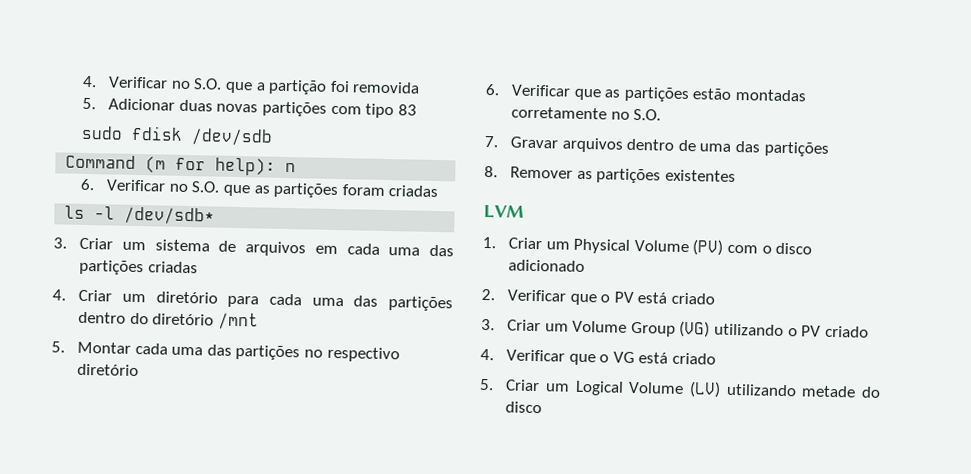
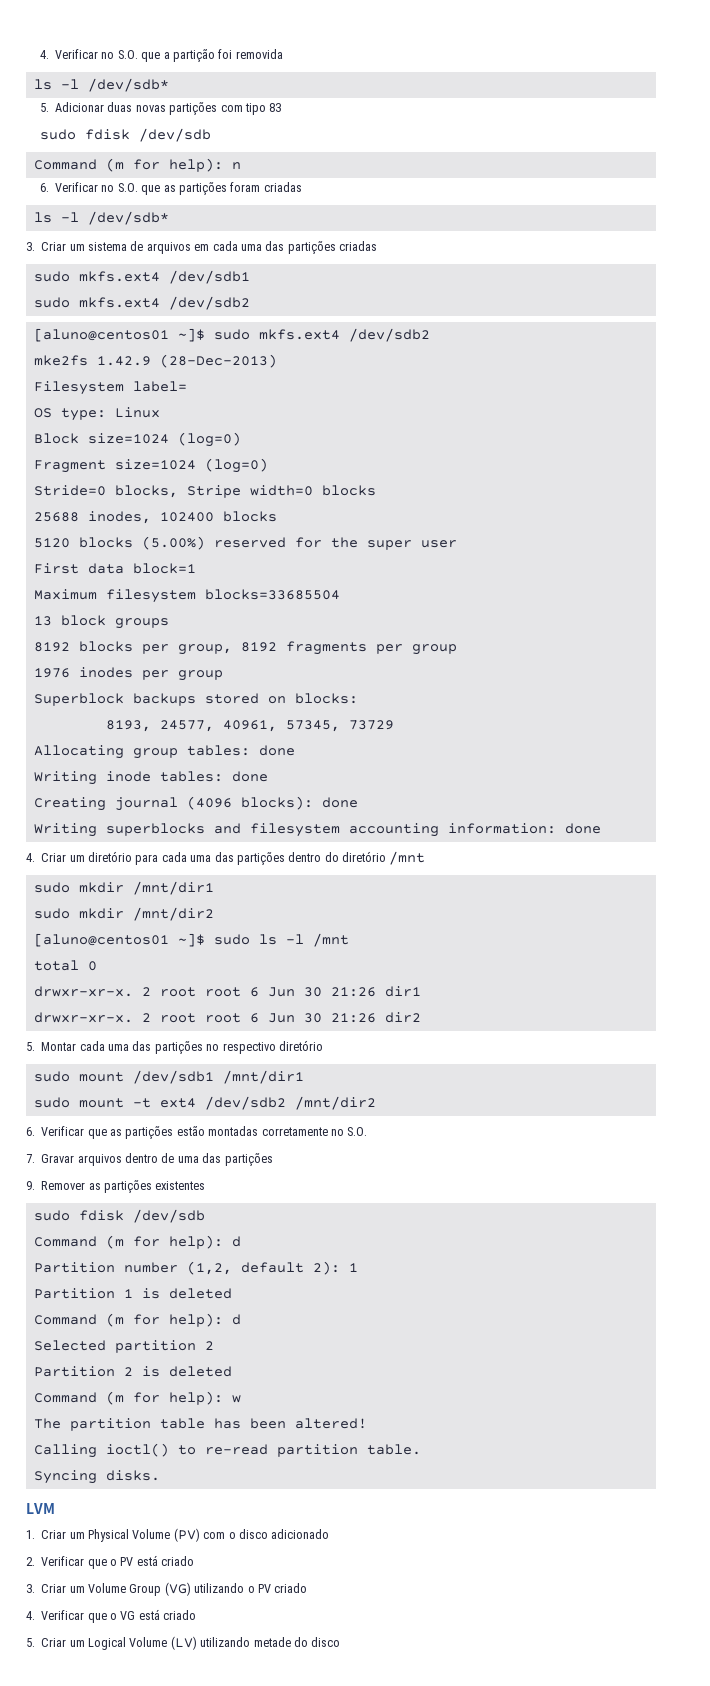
  4. Verificar no S.O. que a partição foi removida
+ ls -l /dev/sdb*
+ sudo mkfs.ext4 /dev/sdb1
+ sudo mkfs.ext4 /dev/sdb2
+ [aluno@centos01 ~]$ sudo mkfs.ext4 /dev/sdb2
+ mke2fs 1.42.9 (28-Dec-2013)
+ Filesystem label=
+ OS type: Linux
+ Block size=1024 (log=0)
+ Fragment size=1024 (log=0)
+ Stride=0 blocks, Stripe width=0 blocks
+ 25688 inodes, 102400 blocks
+ 5120 blocks (5.00%) reserved for the super user
+ First data block=1
+ Maximum filesystem blocks=33685504
+ 13 block groups
+ 8192 blocks per group, 8192 fragments per group
+ 1976 inodes per group
+ Superblock backups stored on blocks:
+ 8193, 24577, 40961, 57345, 73729
+ Allocating group tables: done
+ Writing inode tables: done
+ Creating journal (4096 blocks): done
+ Writing superblocks and filesystem accounting information: done
+ sudo mkdir /mnt/dir1
+ sudo mkdir /mnt/dir2
+ [aluno@centos01 ~]$ sudo ls -l /mnt
+ total 0
+ drwxr-xr-x. 2 root root 6 Jun 30 21:26 dir1
+ drwxr-xr-x. 2 root root 6 Jun 30 21:26 dir2
+ sudo mount /dev/sdb1 /mnt/dir1
+ sudo mount -t ext4 /dev/sdb2 /mnt/dir2
- 8. Remover as partições existentes
+ 9. Remover as partições existentes
+ sudo fdisk /dev/sdb
+ Command (m for help): d
+ Partition number (1,2, default 2): 1
+ Partition 1 is deleted
+ Command (m for help): d
+ Selected partition 2
+ Partition 2 is deleted
+ Command (m for help): w
+ The partition table has been altered!
+ Calling ioctl() to re-read partition table.
+ Syncing disks.

